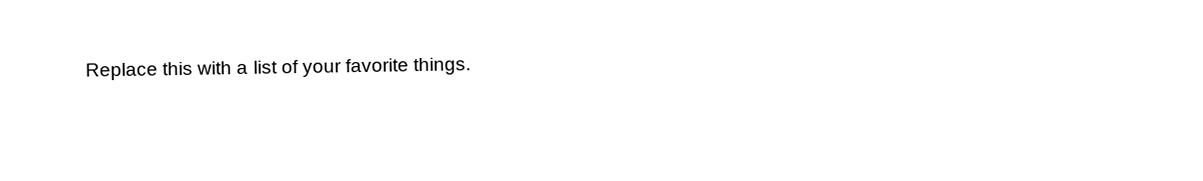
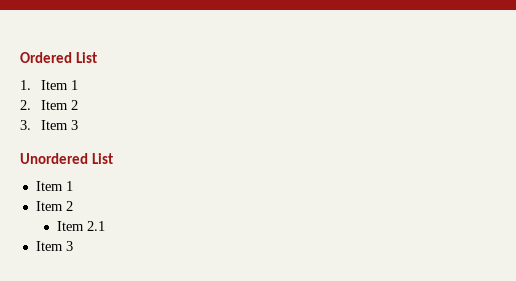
- Replace this with a list of your favorite things.
+ Ordered List
+ 1. Item 1
+ 2. Item 2
+ 3. Item 3
+ Unordered List
+ Item 1
+ Item 2
+ Item 2.1
+ Item 3

